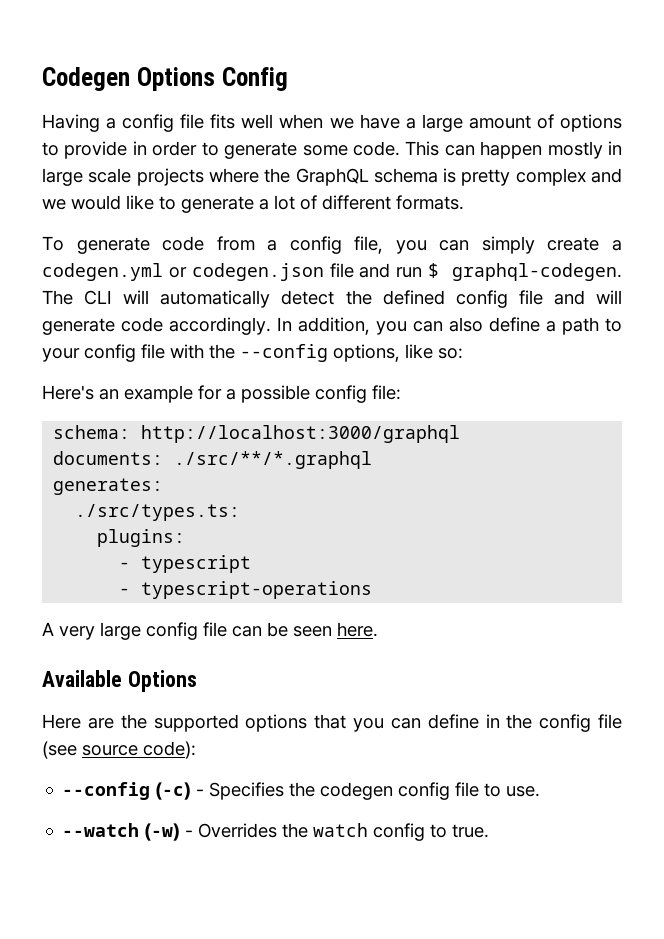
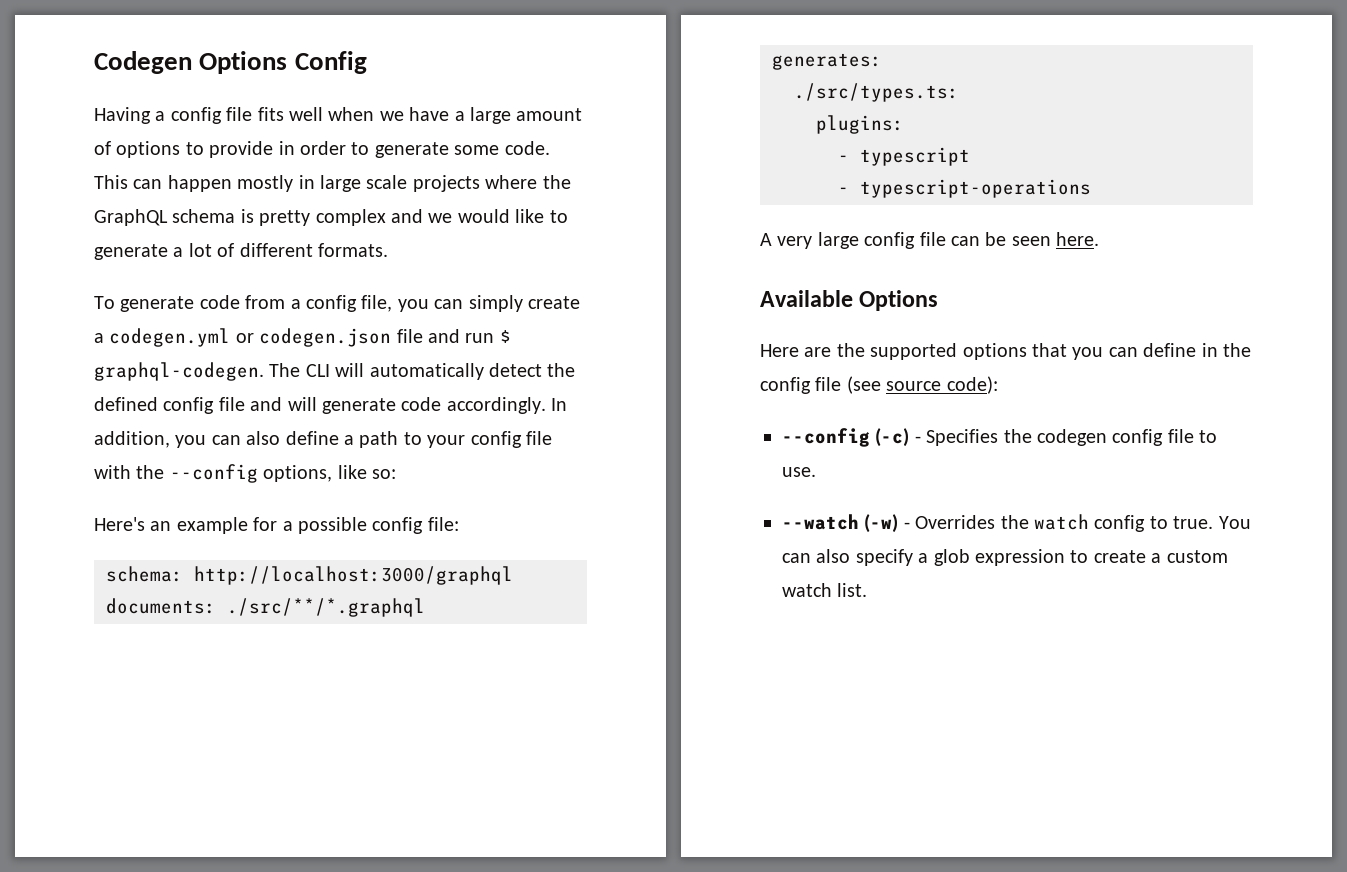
+ You can also specify a glob expression to create a custom watch list.

